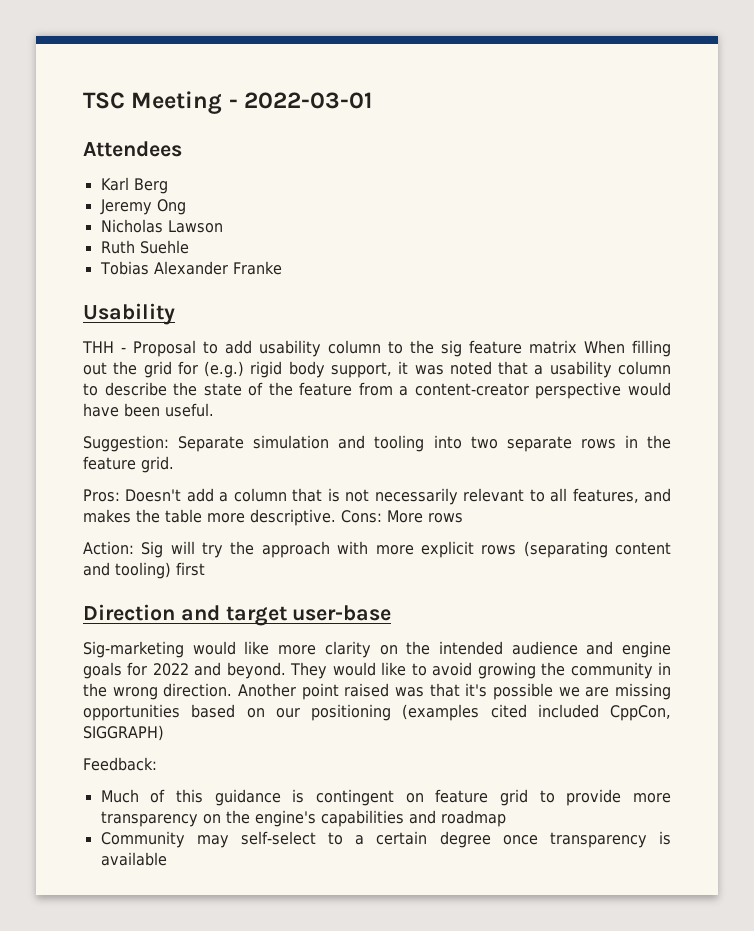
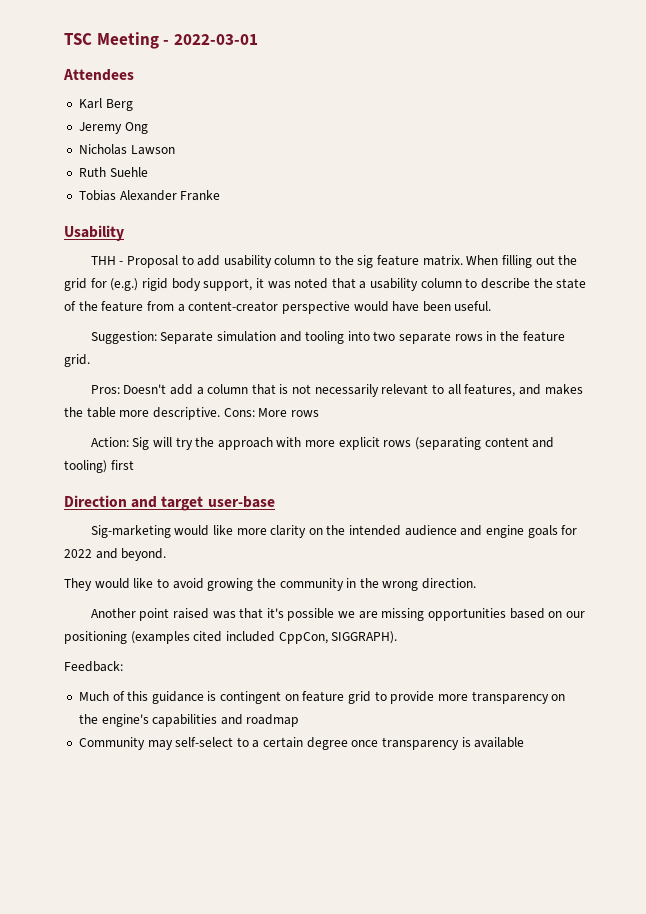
- THH - Proposal to add usability column to the sig feature matrix When filling out the grid for (e.g.) rigid body support, it was noted that a usability column to describe the state of the feature from a content-creator perspective would have been useful.
+ THH - Proposal to add usability column to the sig feature matrix. When filling out the grid for (e.g.) rigid body support, it was noted that a usability column to describe the state of the feature from a content-creator perspective would have been useful.
- Sig-marketing would like more clarity on the intended audience and engine goals for 2022 and beyond. They would like to avoid growing the community in the wrong direction. Another point raised was that it's possible we are missing opportunities based on our positioning (examples cited included CppCon, SIGGRAPH)
+ Sig-marketing would like more clarity on the intended audience and engine goals for 2022 and beyond.
+ They would like to avoid growing the community in the wrong direction.
+ Another point raised was that it's possible we are missing opportunities based on our positioning (examples cited included CppCon, SIGGRAPH).

